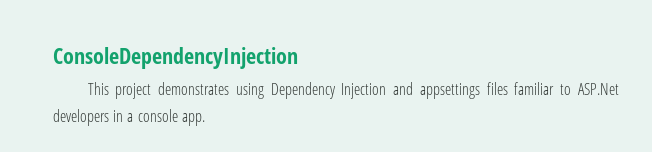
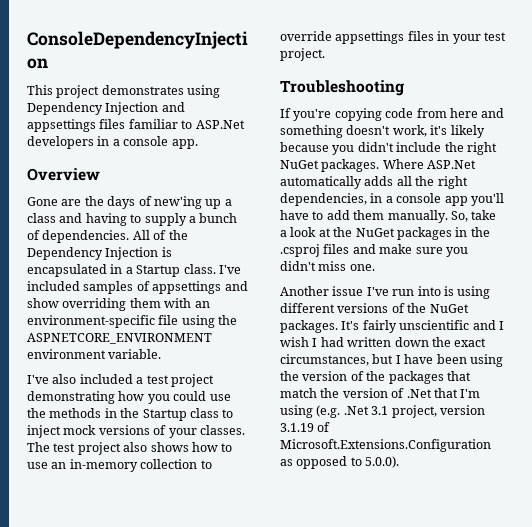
+ Overview
+ Gone are the days of new'ing up a class and having to supply a bunch of dependencies. All of the Dependency Injection is encapsulated in a Startup class. I've included samples of appsettings and show overriding them with an environment-specific file using the ASPNETCORE_ENVIRONMENT environment variable.
+ I've also included a test project demonstrating how you could use the methods in the Startup class to inject mock versions of your classes. The test project also shows how to use an in-memory collection to override appsettings files in your test project.
+ Troubleshooting
+ If you're copying code from here and something doesn't work, it's likely because you didn't include the right NuGet packages. Where ASP.Net automatically adds all the right dependencies, in a console app you'll have to add them manually. So, take a look at the NuGet packages in the .csproj files and make sure you didn't miss one.
+ Another issue I've run into is using different versions of the NuGet packages. It's fairly unscientific and I wish I had written down the exact circumstances, but I have been using the version of the packages that match the version of .Net that I'm using (e.g. .Net 3.1 project, version 3.1.19 of Microsoft.Extensions.Configuration as opposed to 5.0.0).

